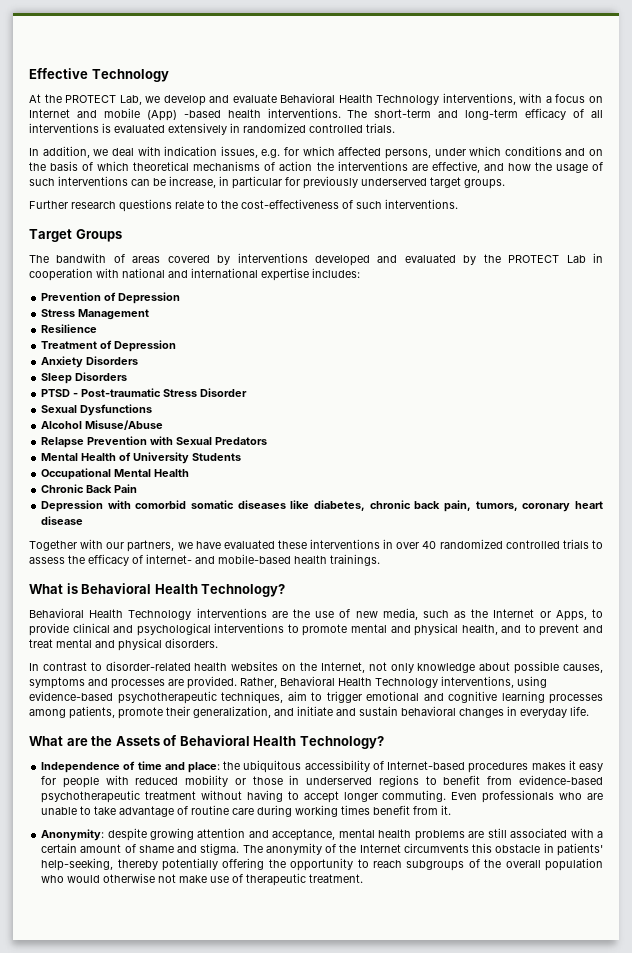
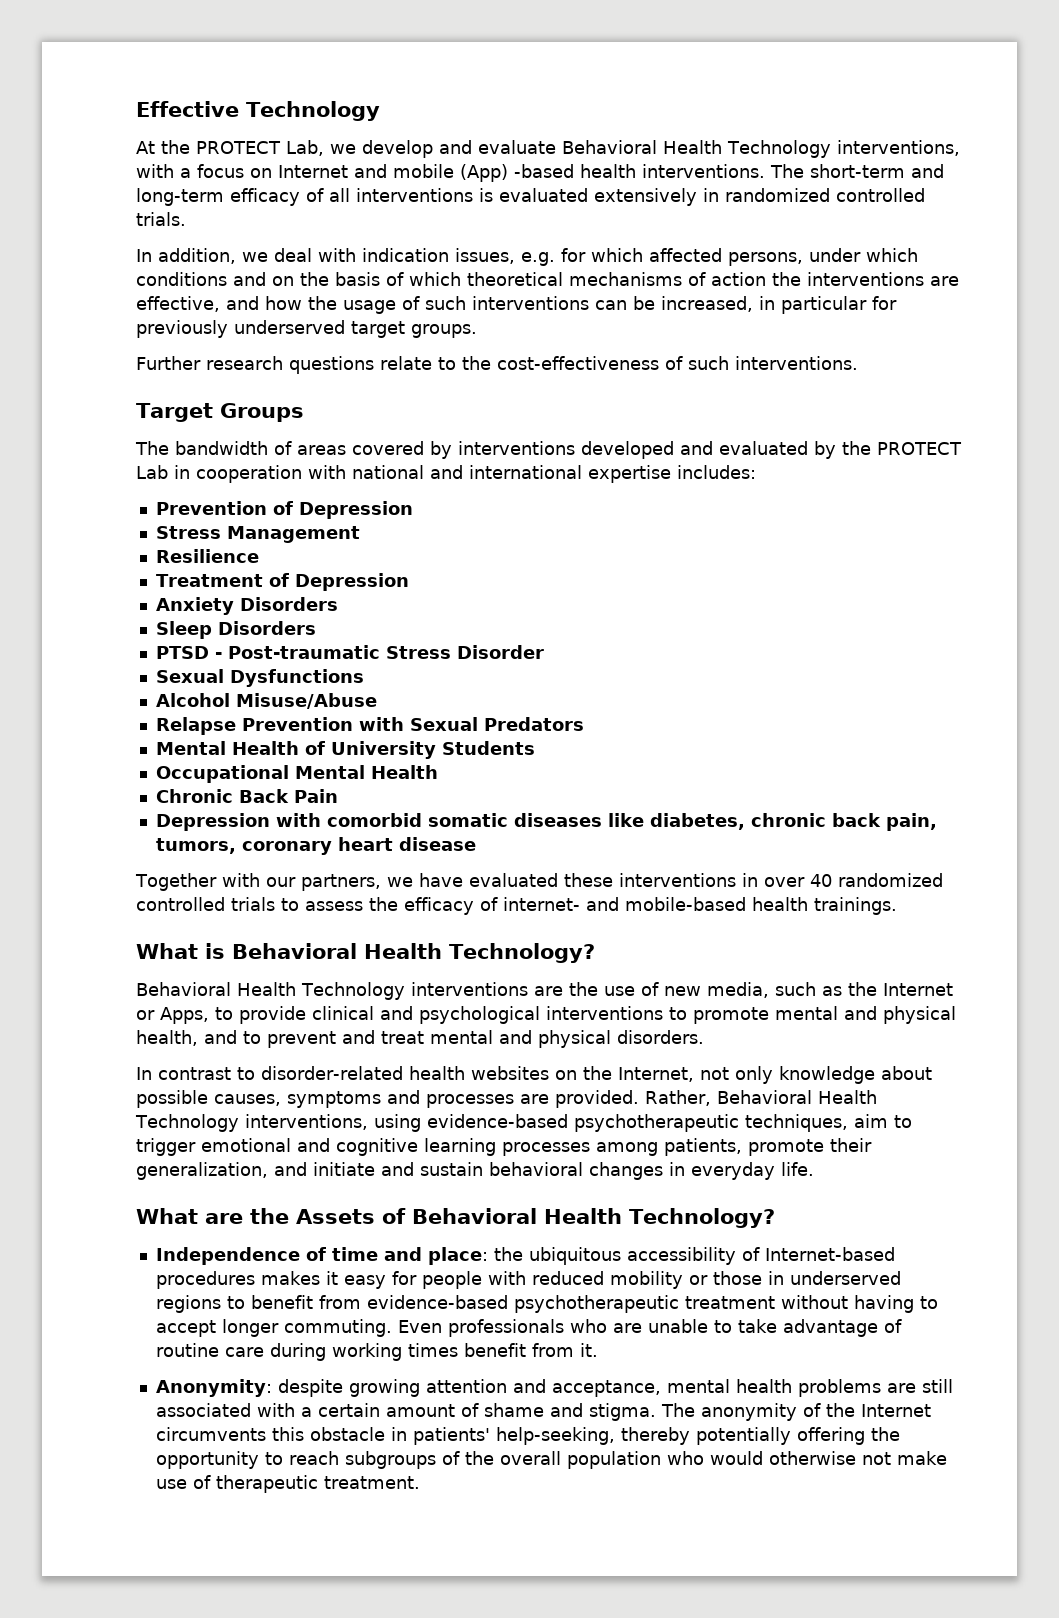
- In addition, we deal with indication issues, e.g. for which affected persons, under which conditions and on the basis of which theoretical mechanisms of action the interventions are effective, and how the usage of such interventions can be increase, in particular for previously underserved target groups.
+ In addition, we deal with indication issues, e.g. for which affected persons, under which conditions and on the basis of which theoretical mechanisms of action the interventions are effective, and how the usage of such interventions can be increased, in particular for previously underserved target groups.
- The bandwith of areas covered by interventions developed and evaluated by the PROTECT Lab in cooperation with national and international expertise includes:
+ The bandwidth of areas covered by interventions developed and evaluated by the PROTECT Lab in cooperation with national and international expertise includes:

